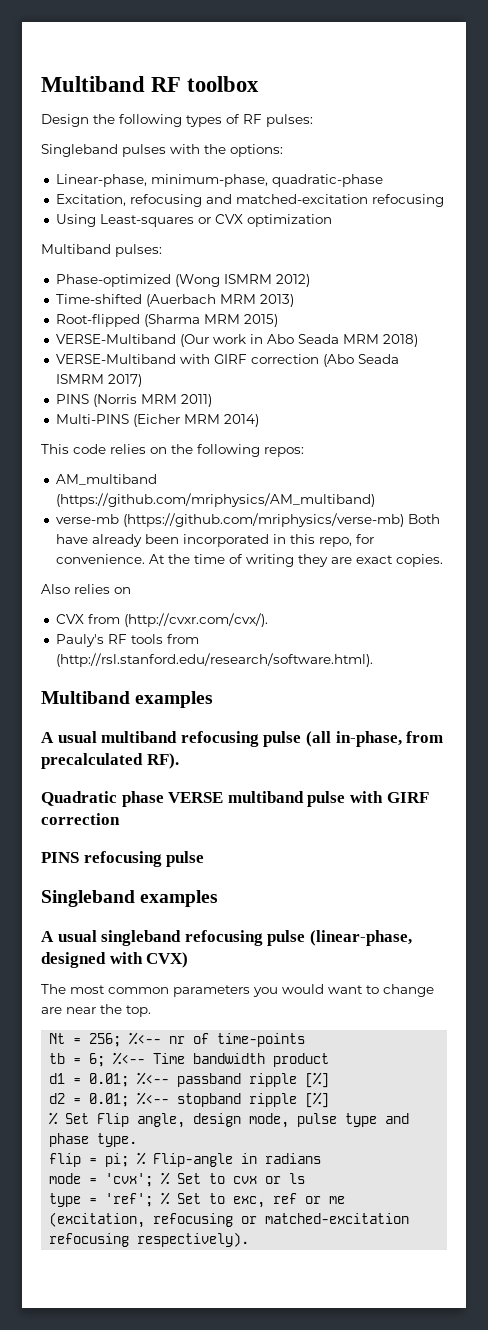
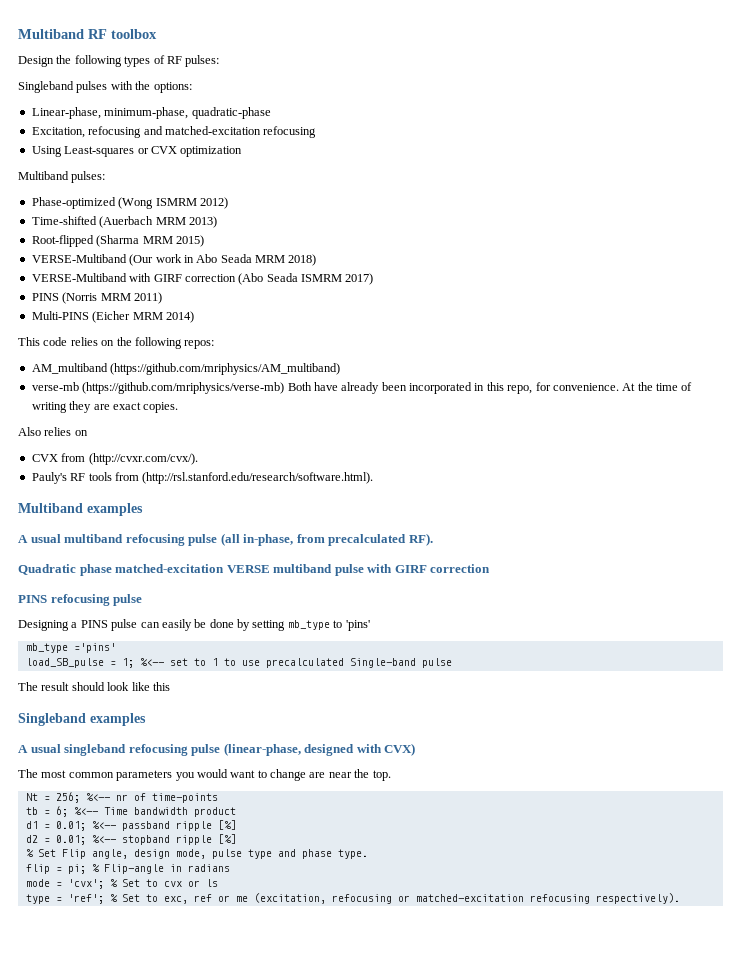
- Quadratic phase VERSE multiband pulse with GIRF correction
+ Quadratic phase matched-excitation VERSE multiband pulse with GIRF correction
+ Designing a PINS pulse can easily be done by setting mb_type to 'pins'
+ mb_type ='pins'
+ load_SB_pulse = 1; %<-- set to 1 to use precalculated Single-band pulse
+ The result should look like this

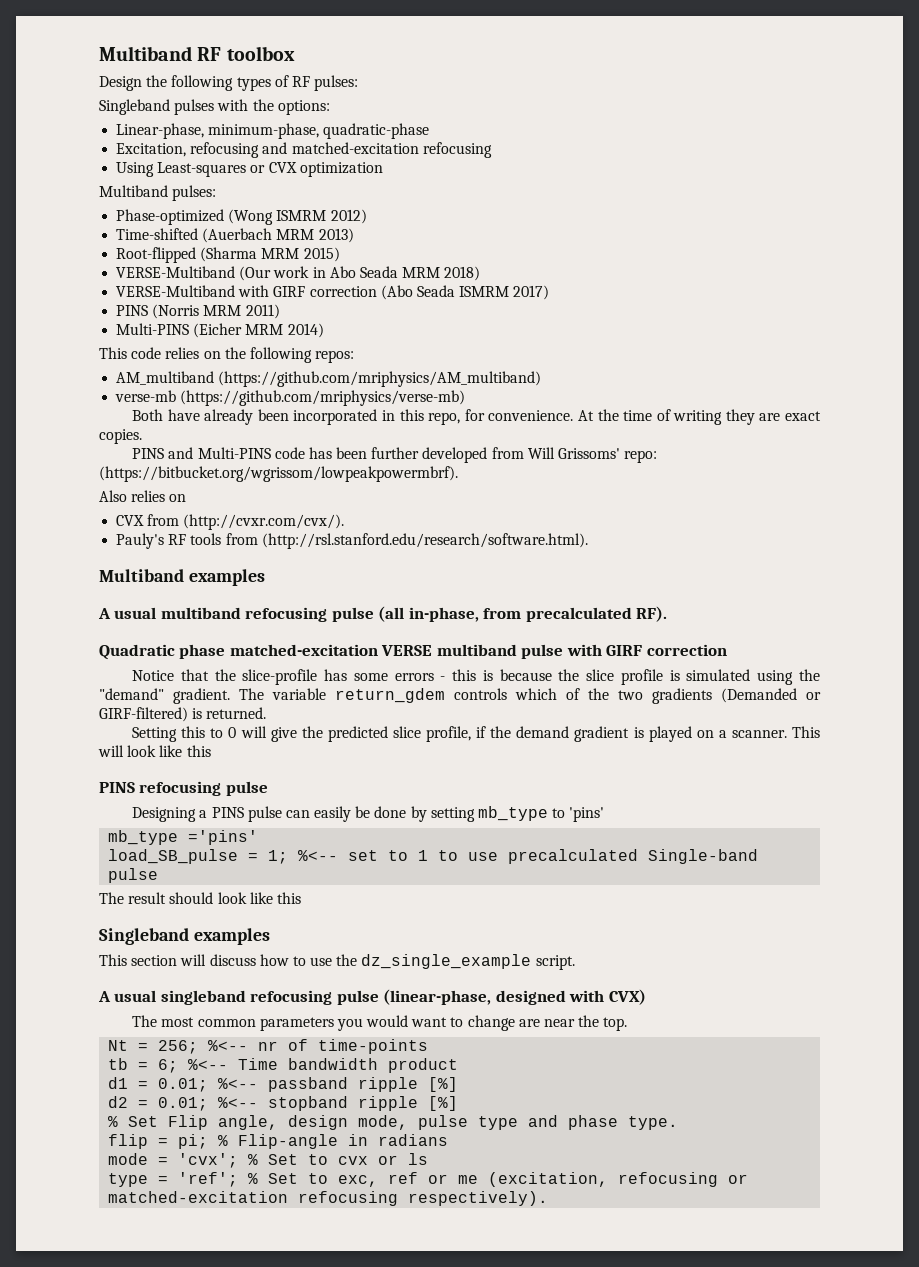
- verse-mb (https://github.com/mriphysics/verse-mb) Both have already been incorporated in this repo, for convenience.
+ verse-mb (https://github.com/mriphysics/verse-mb)
+ Both have already been incorporated in this repo, for convenience.
+ PINS and Multi-PINS code has been further developed from Will Grissoms' repo: (https://bitbucket.org/wgrissom/lowpeakpowermbrf).
+ Notice that the slice-profile has some errors - this is because the slice profile is simulated using the "demand" gradient. The variable return_gdem controls which of the two gradients (Demanded or GIRF-filtered) is returned.
+ Setting this to 0 will give the predicted slice profile, if the demand gradient is played on a scanner. This will look like this
+ This section will discuss how to use the dz_single_example script.

